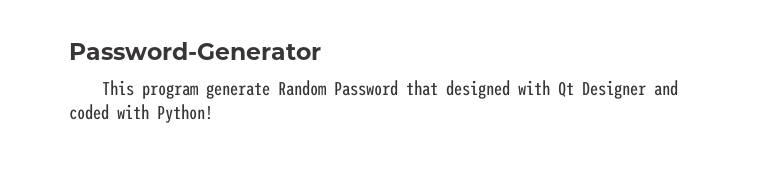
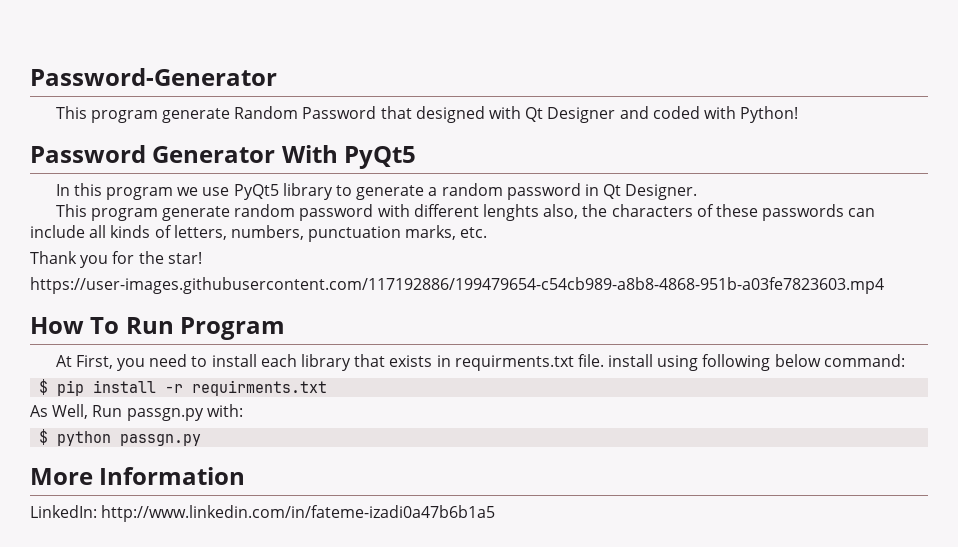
+ Password Generator With PyQt5
+ In this program we use PyQt5 library to generate a random password in Qt Designer.
+ This program generate random password with different lenghts also, the characters of these passwords can include all kinds of letters, numbers, punctuation marks, etc.
+ Thank you for the star!
+ https://user-images.githubusercontent.com/117192886/199479654-c54cb989-a8b8-4868-951b-a03fe7823603.mp4
+ How To Run Program
+ At First, you need to install each library that exists in requirments.txt file. install using following below command:
+ $ pip install -r requirments.txt
+ As Well, Run passgn.py with:
+ $ python passgn.py
+ More Information
+ LinkedIn: http://www.linkedin.com/in/fateme-izadi0a47b6b1a5

